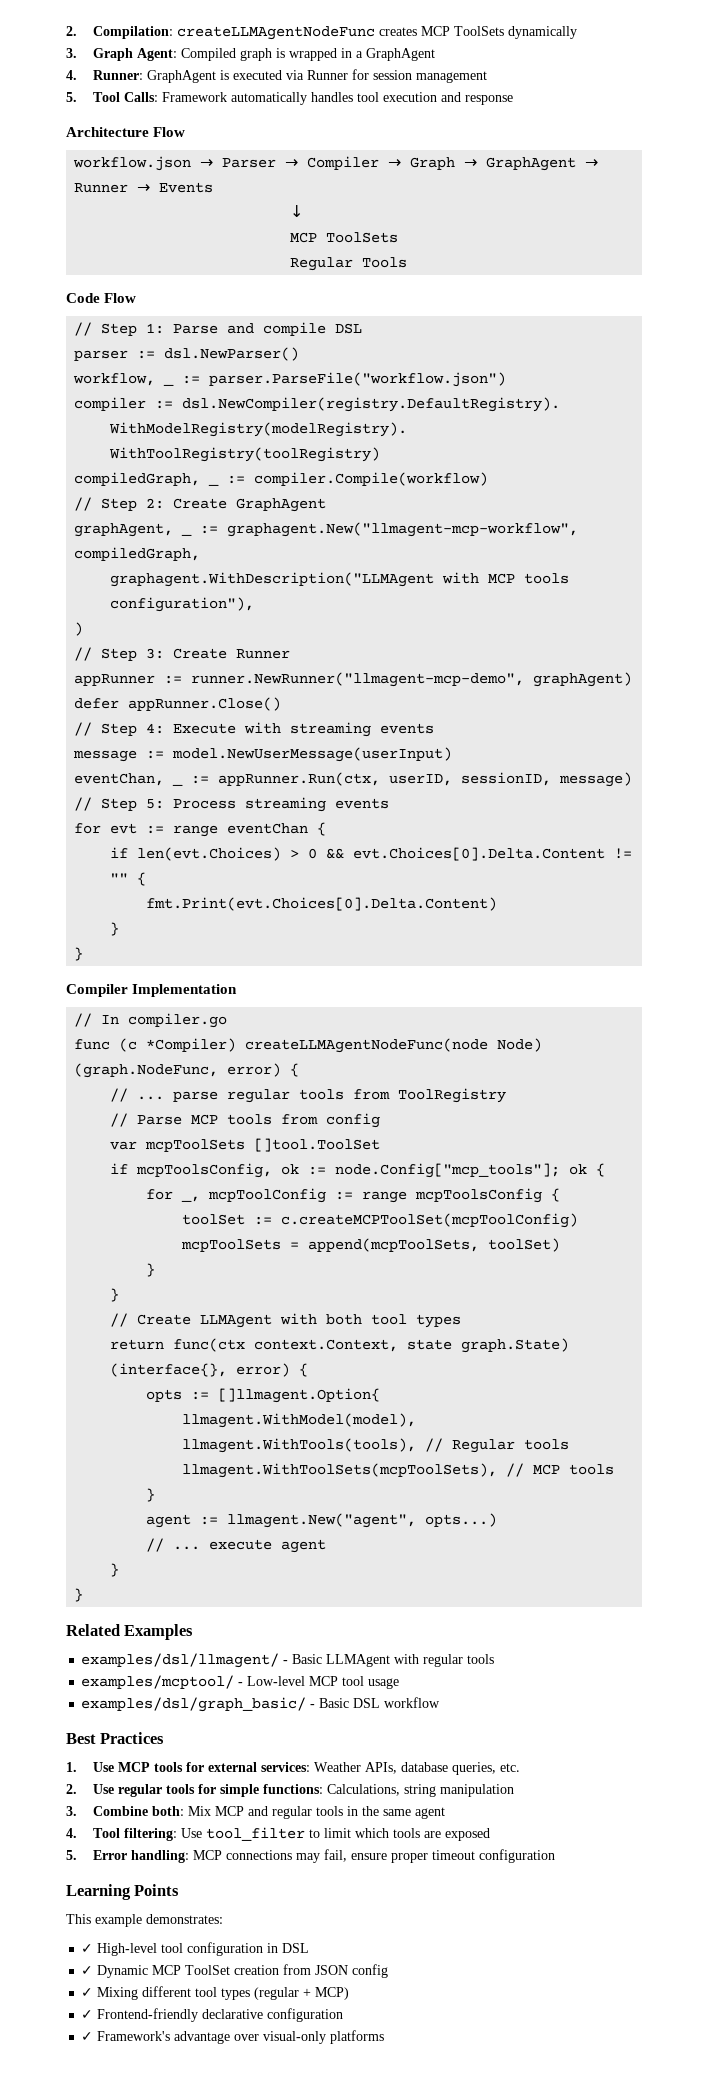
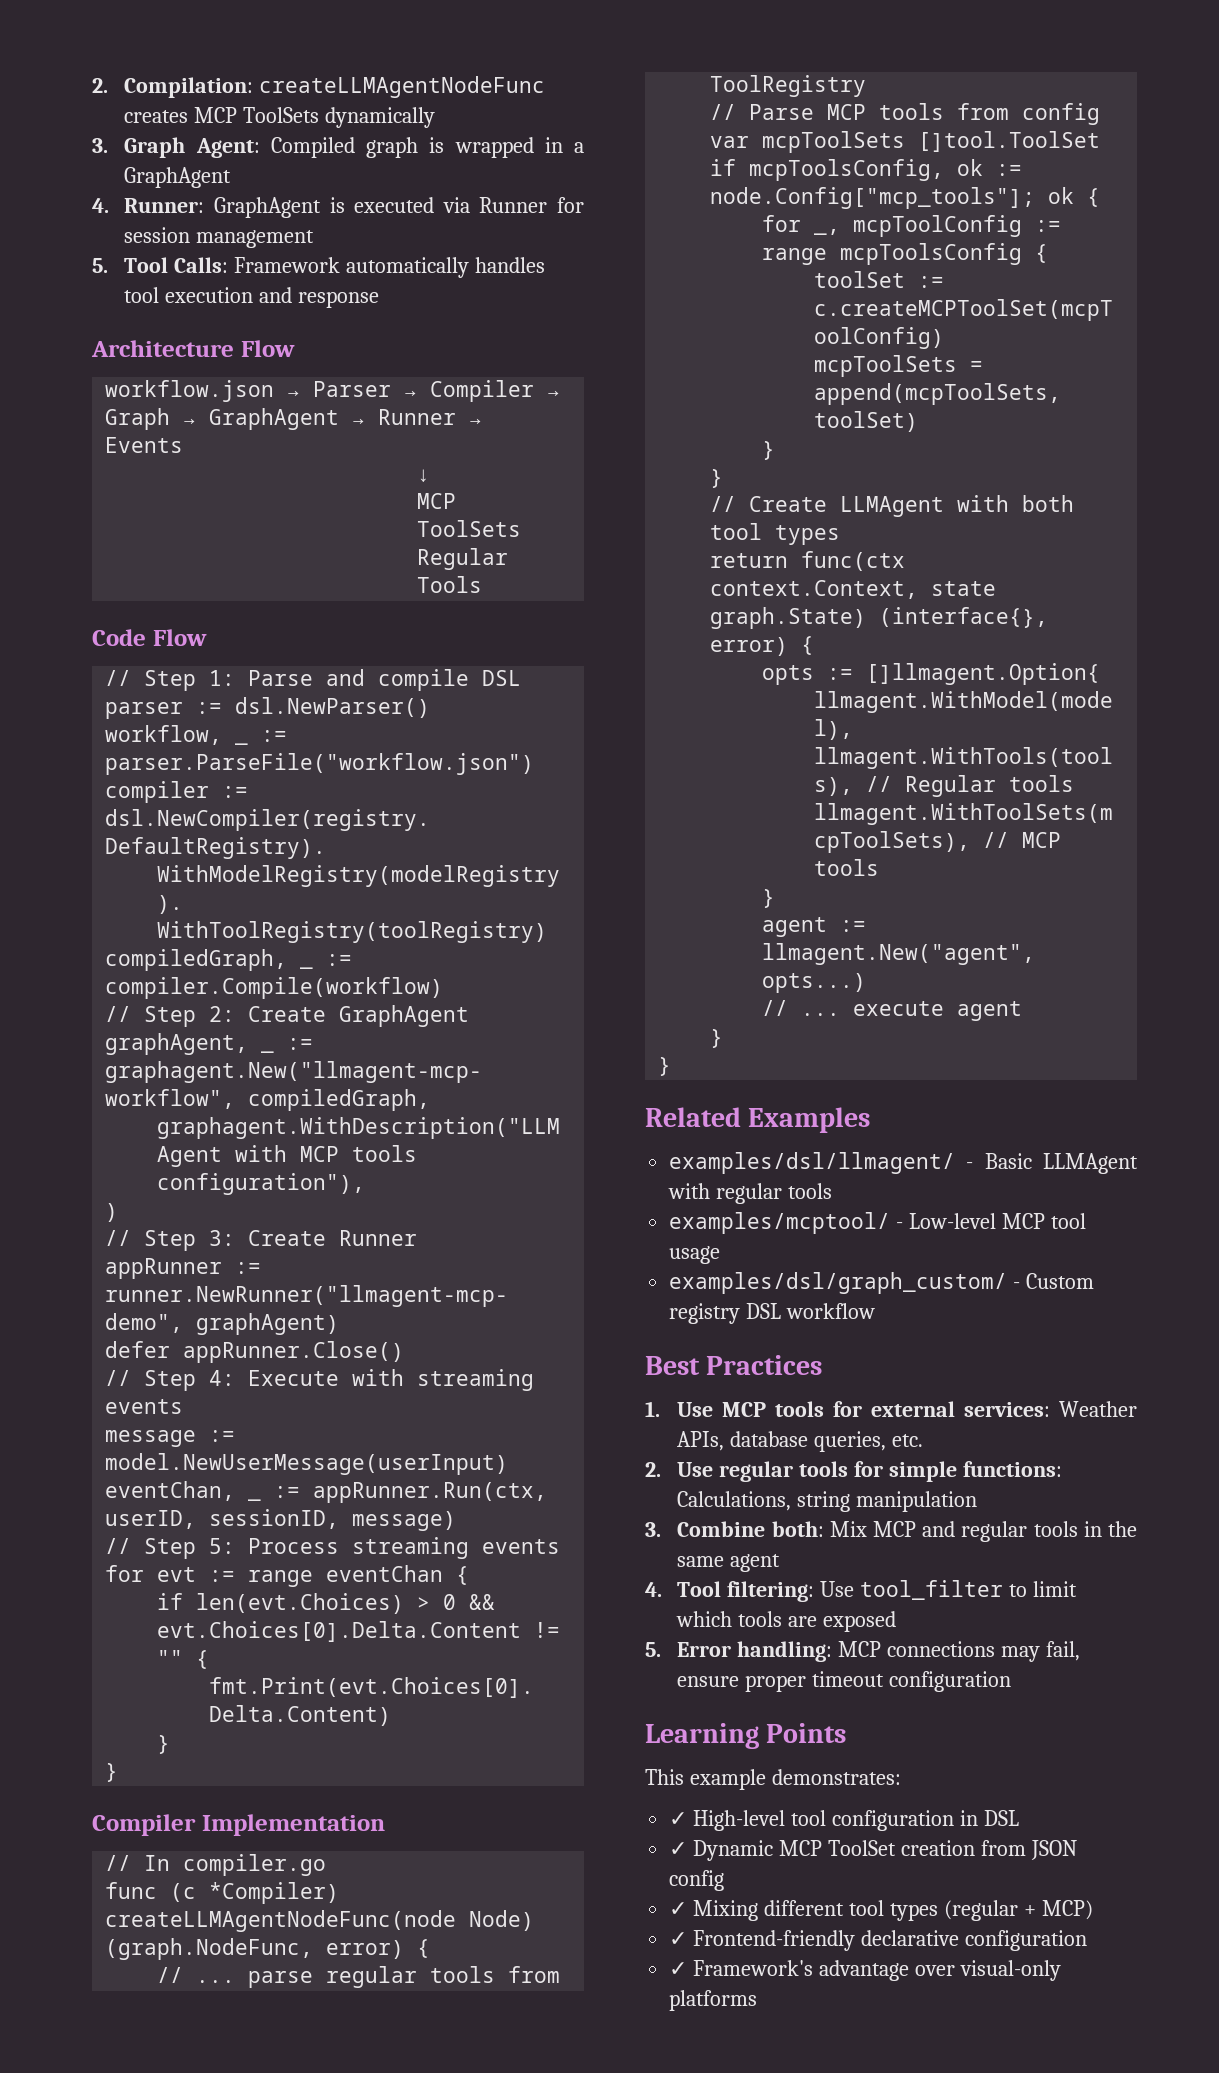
- examples/dsl/graph_basic/ - Basic DSL workflow
+ examples/dsl/graph_custom/ - Custom registry DSL workflow

